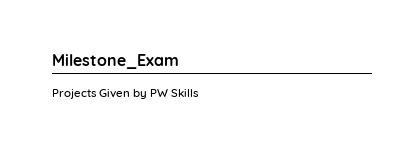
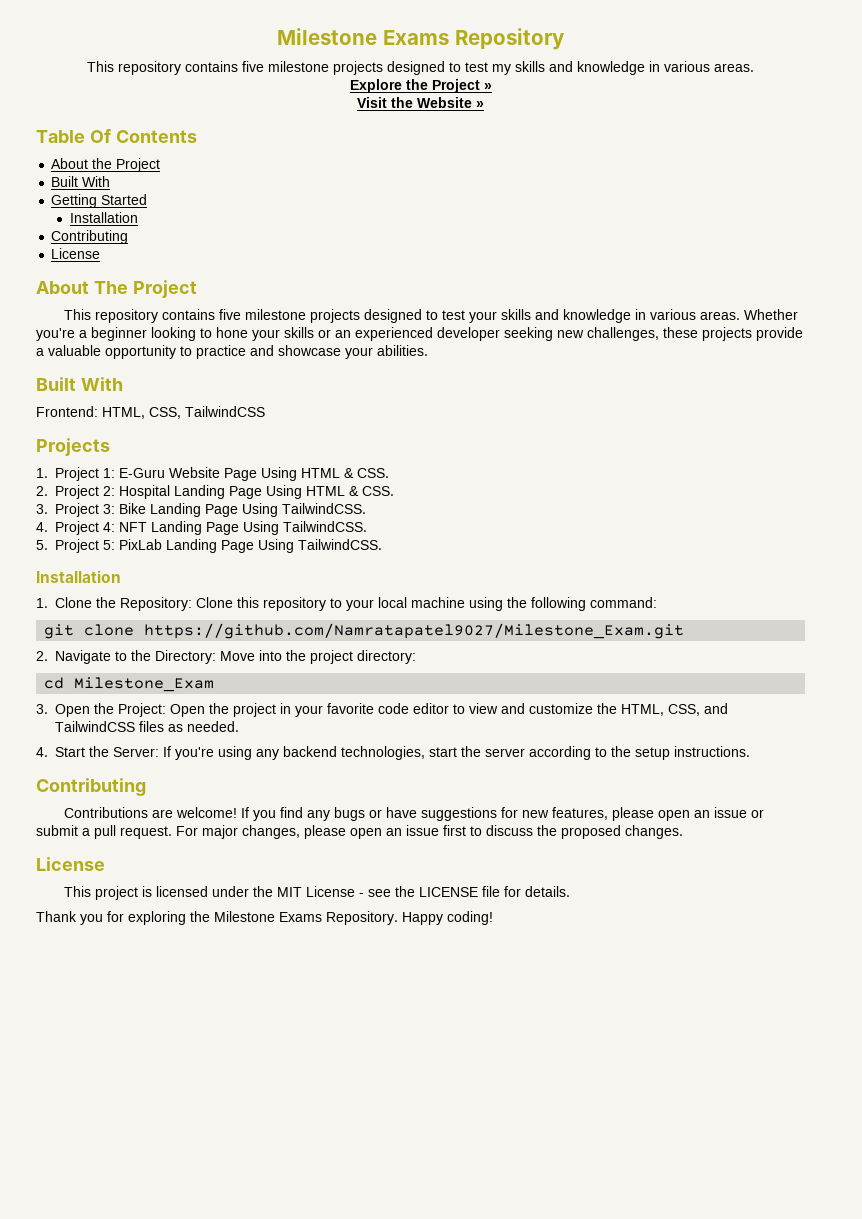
- Milestone_Exam
- Projects Given by PW Skills
+ Milestone Exams Repository
+ This repository contains five milestone projects designed to test my skills and knowledge in various areas.
+ Explore the Project »
+ Visit the Website »
+ Table Of Contents
+ About the Project
+ Built With
+ Getting Started
+ Installation
+ Contributing
+ License
+ About The Project
+ This repository contains five milestone projects designed to test your skills and knowledge in various areas. Whether you're a beginner looking to hone your skills or an experienced developer seeking new challenges, these projects provide a valuable opportunity to practice and showcase your abilities.
+ Built With
+ Frontend: HTML, CSS, TailwindCSS
+ Projects
+ 1. Project 1: E-Guru Website Page Using HTML & CSS.
+ 2. Project 2: Hospital Landing Page Using HTML & CSS.
+ 3. Project 3: Bike Landing Page Using TailwindCSS.
+ 4. Project 4: NFT Landing Page Using TailwindCSS.
+ 5. Project 5: PixLab Landing Page Using TailwindCSS.
+ Installation
+ 1. Clone the Repository: Clone this repository to your local machine using the following command:
+ git clone https://github.com/Namratapatel9027/Milestone_Exam.git
+ 2. Navigate to the Directory: Move into the project directory:
+ cd Milestone_Exam
+ 3. Open the Project: Open the project in your favorite code editor to view and customize the HTML, CSS, and TailwindCSS files as needed.
+ 4. Start the Server: If you're using any backend technologies, start the server according to the setup instructions.
+ Contributing
+ Contributions are welcome! If you find any bugs or have suggestions for new features, please open an issue or submit a pull request. For major changes, please open an issue first to discuss the proposed changes.
+ License
+ This project is licensed under the MIT License - see the LICENSE file for details.
+ Thank you for exploring the Milestone Exams Repository. Happy coding!

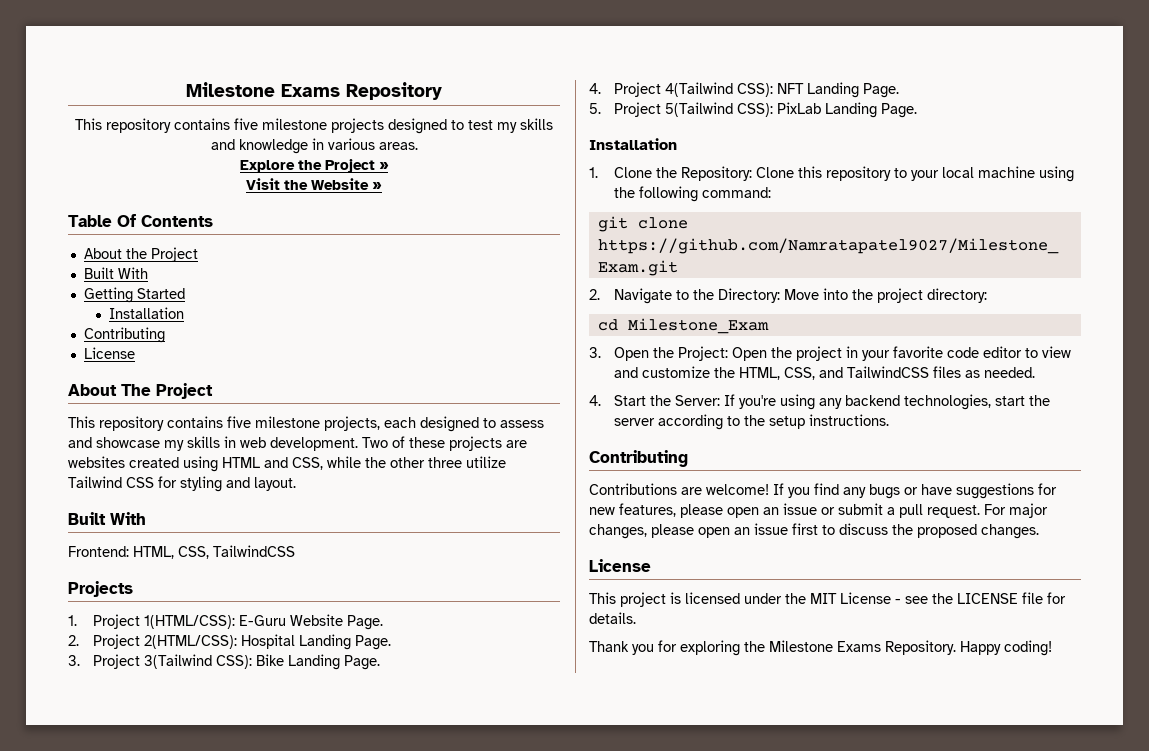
- This repository contains five milestone projects designed to test your skills and knowledge in various areas. Whether you're a beginner looking to hone your skills or an experienced developer seeking new challenges, these projects provide a valuable opportunity to practice and showcase your abilities.
+ This repository contains five milestone projects, each designed to assess and showcase my skills in web development. Two of these projects are websites created using HTML and CSS, while the other three utilize Tailwind CSS for styling and layout.
- 1. Project 1: E-Guru Website Page Using HTML & CSS.
+ 1. Project 1(HTML/CSS): E-Guru Website Page.
- 2. Project 2: Hospital Landing Page Using HTML & CSS.
- 3. Project 3: Bike Landing Page Using TailwindCSS.
- 4. Project 4: NFT Landing Page Using TailwindCSS.
- 5. Project 5: PixLab Landing Page Using TailwindCSS.
+ 2. Project 2(HTML/CSS): Hospital Landing Page.
+ 3. Project 3(Tailwind CSS): Bike Landing Page.
+ 4. Project 4(Tailwind CSS): NFT Landing Page.
+ 5. Project 5(Tailwind CSS): PixLab Landing Page.

